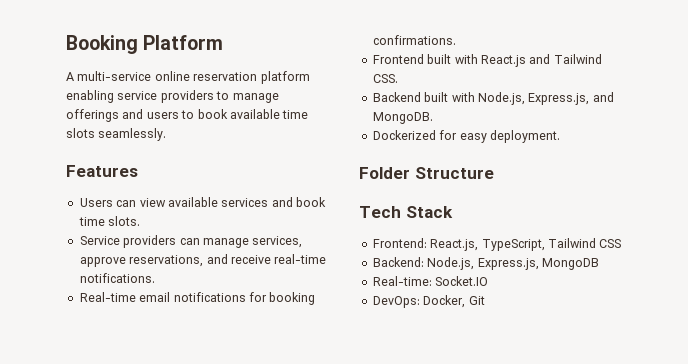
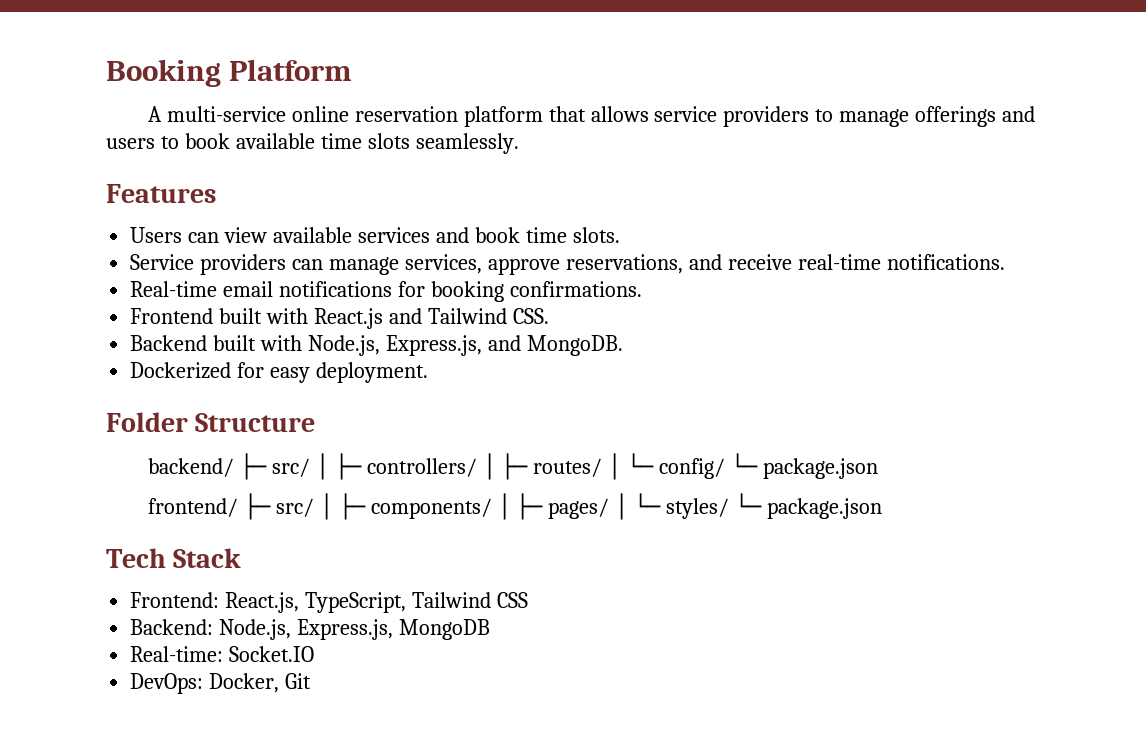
- A multi-service online reservation platform enabling service providers to manage offerings and users to book available time slots seamlessly.
+ A multi-service online reservation platform that allows service providers to manage offerings and users to book available time slots seamlessly.
+ backend/ ├─ src/ │ ├─ controllers/ │ ├─ routes/ │ └─ config/ └─ package.json
+ frontend/ ├─ src/ │ ├─ components/ │ ├─ pages/ │ └─ styles/ └─ package.json

